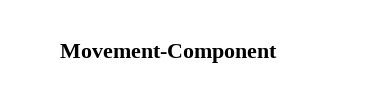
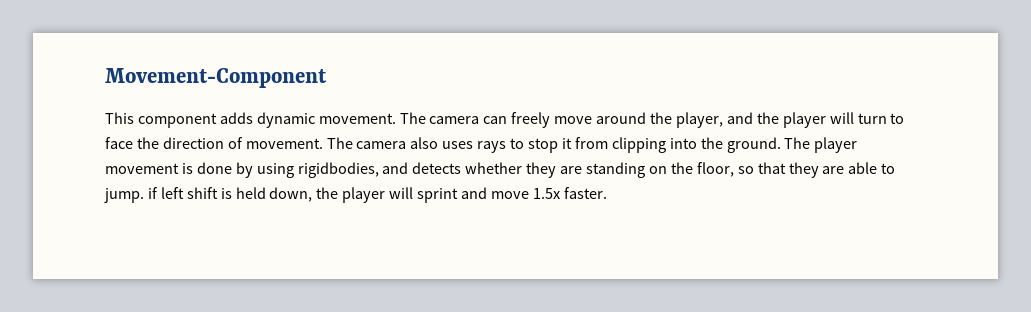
+ This component adds dynamic movement. The camera can freely move around the player, and the player will turn to face the direction of movement. The camera also uses rays to stop it from clipping into the ground. The player movement is done by using rigidbodies, and detects whether they are standing on the floor, so that they are able to jump. if left shift is held down, the player will sprint and move 1.5x faster.

